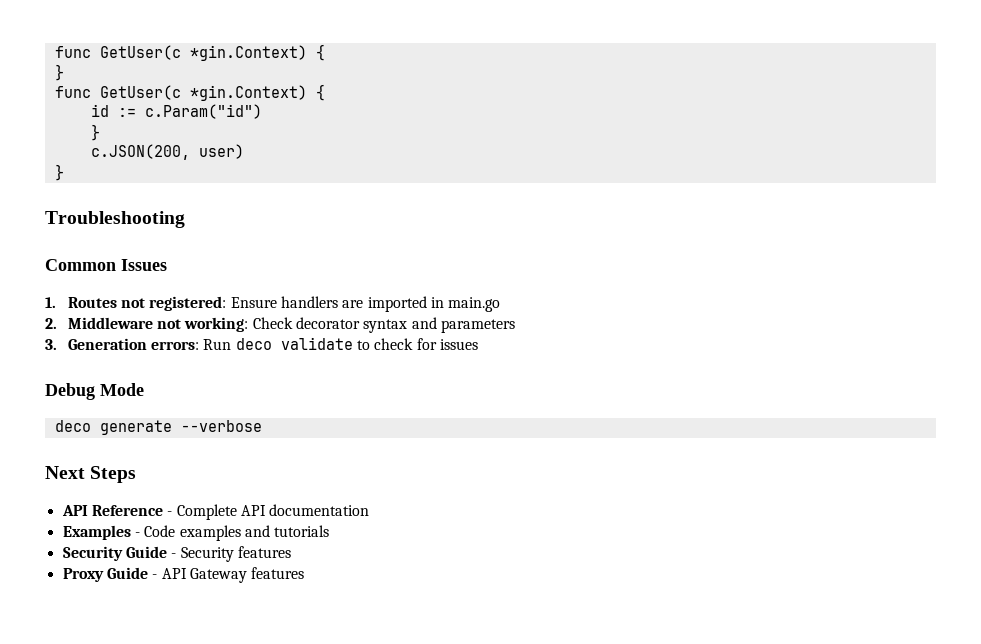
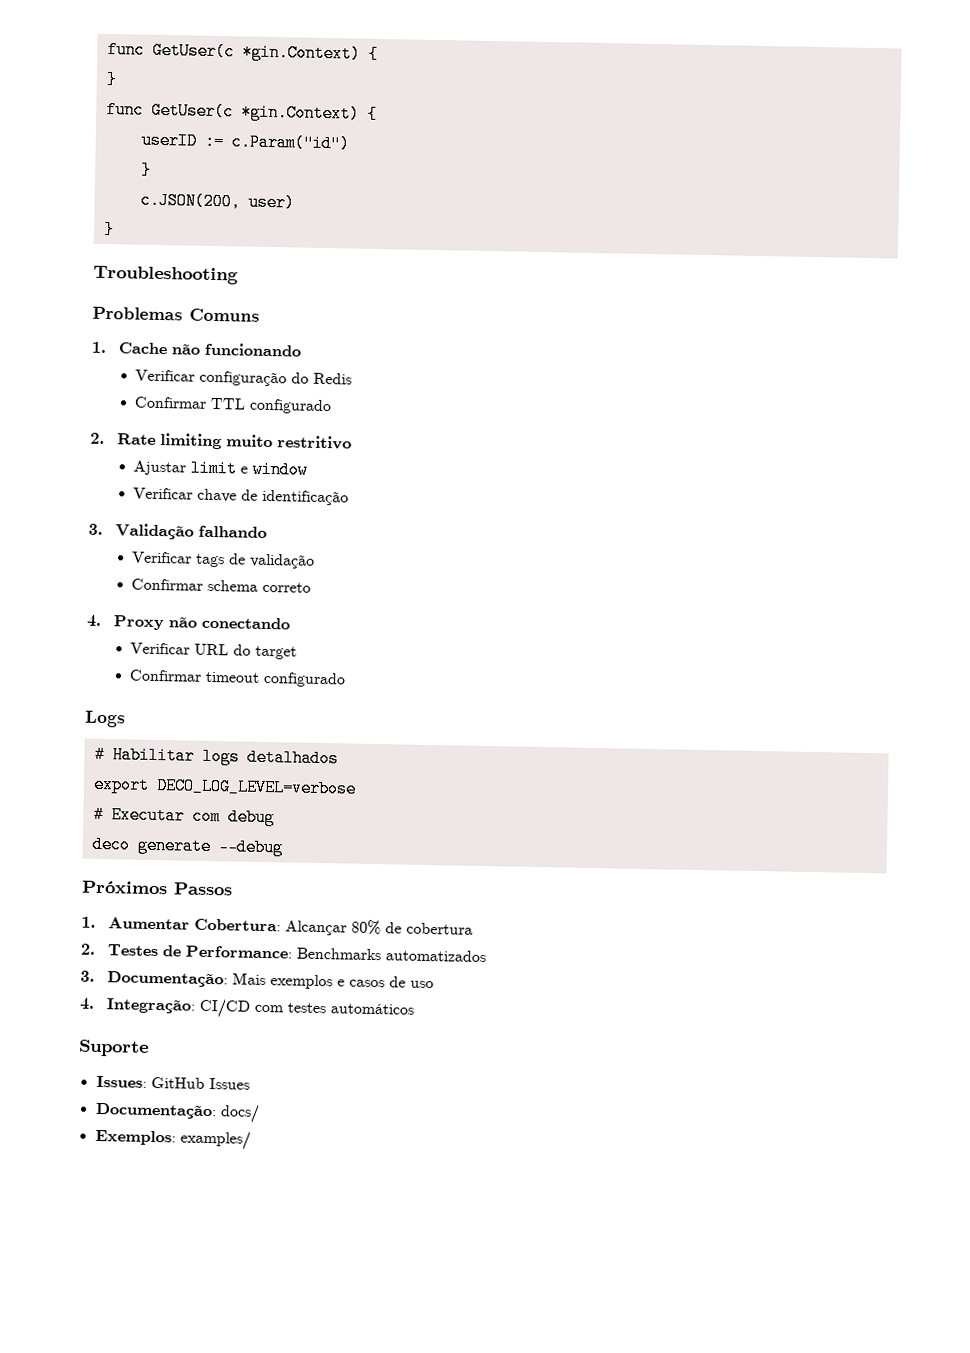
- id := c.Param("id")
+ userID := c.Param("id")
- Common Issues
- 1. Routes not registered: Ensure handlers are imported in main.go
- 2. Middleware not working: Check decorator syntax and parameters
- 3. Generation errors: Run deco validate to check for issues
- Debug Mode
- deco generate --verbose
- Next Steps
- API Reference - Complete API documentation
- Examples - Code examples and tutorials
- Security Guide - Security features
- Proxy Guide - API Gateway features
+ Problemas Comuns
+ 1. Cache não funcionando
+ Verificar configuração do Redis
+ Confirmar TTL configurado
+ 2. Rate limiting muito restritivo
+ Ajustar limit e window
+ Verificar chave de identificação
+ 3. Validação falhando
+ Verificar tags de validação
+ Confirmar schema correto
+ 4. Proxy não conectando
+ Verificar URL do target
+ Confirmar timeout configurado
+ Logs
+ # Habilitar logs detalhados
+ export DECO_LOG_LEVEL=verbose
+ # Executar com debug
+ deco generate --debug
+ Próximos Passos
+ 1. Aumentar Cobertura: Alcançar 80% de cobertura
+ 2. Testes de Performance: Benchmarks automatizados
+ 3. Documentação: Mais exemplos e casos de uso
+ 4. Integração: CI/CD com testes automáticos
+ Suporte
+ Issues: GitHub Issues
+ Documentação: docs/
+ Exemplos: examples/

